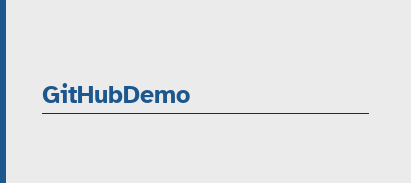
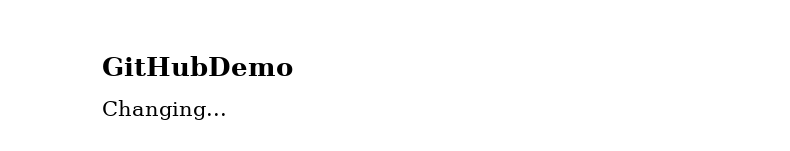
+ Changing...

